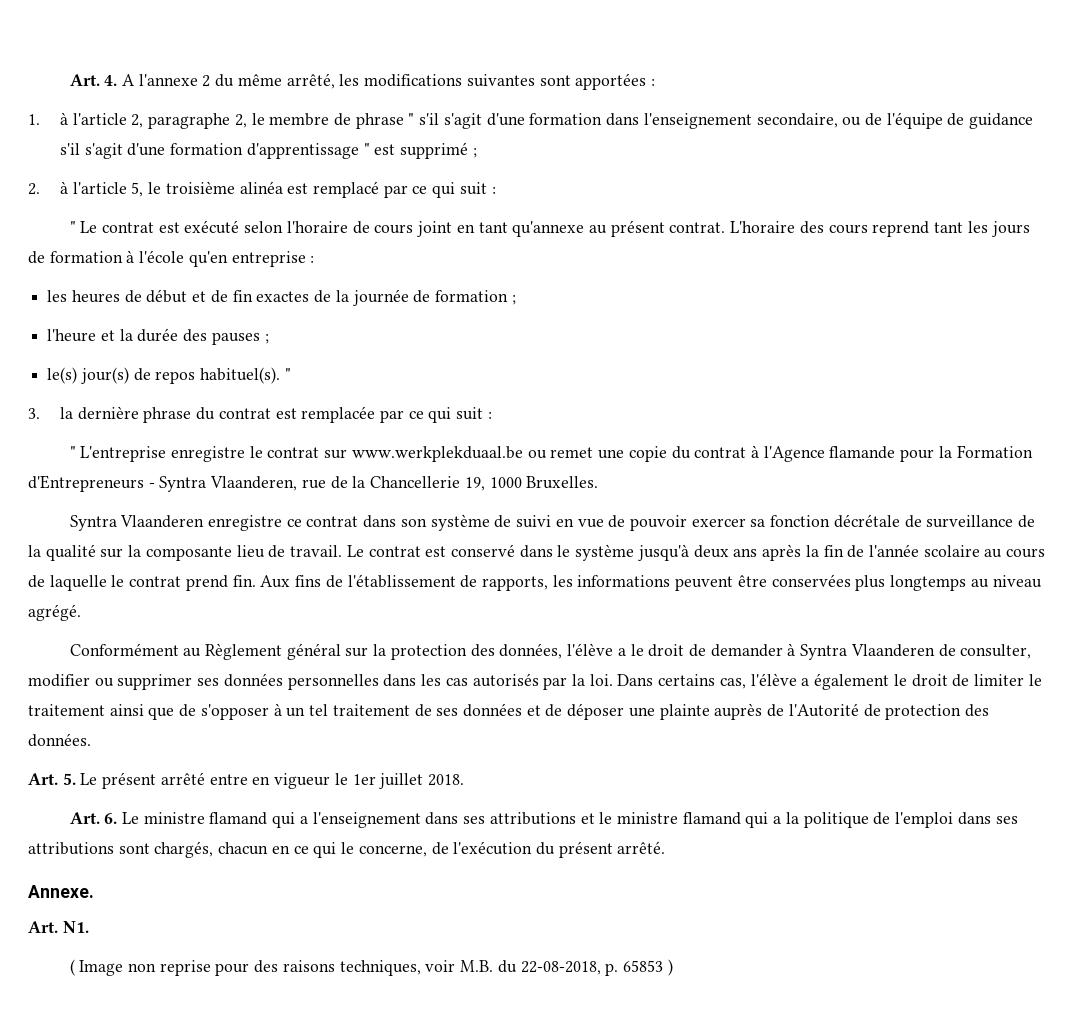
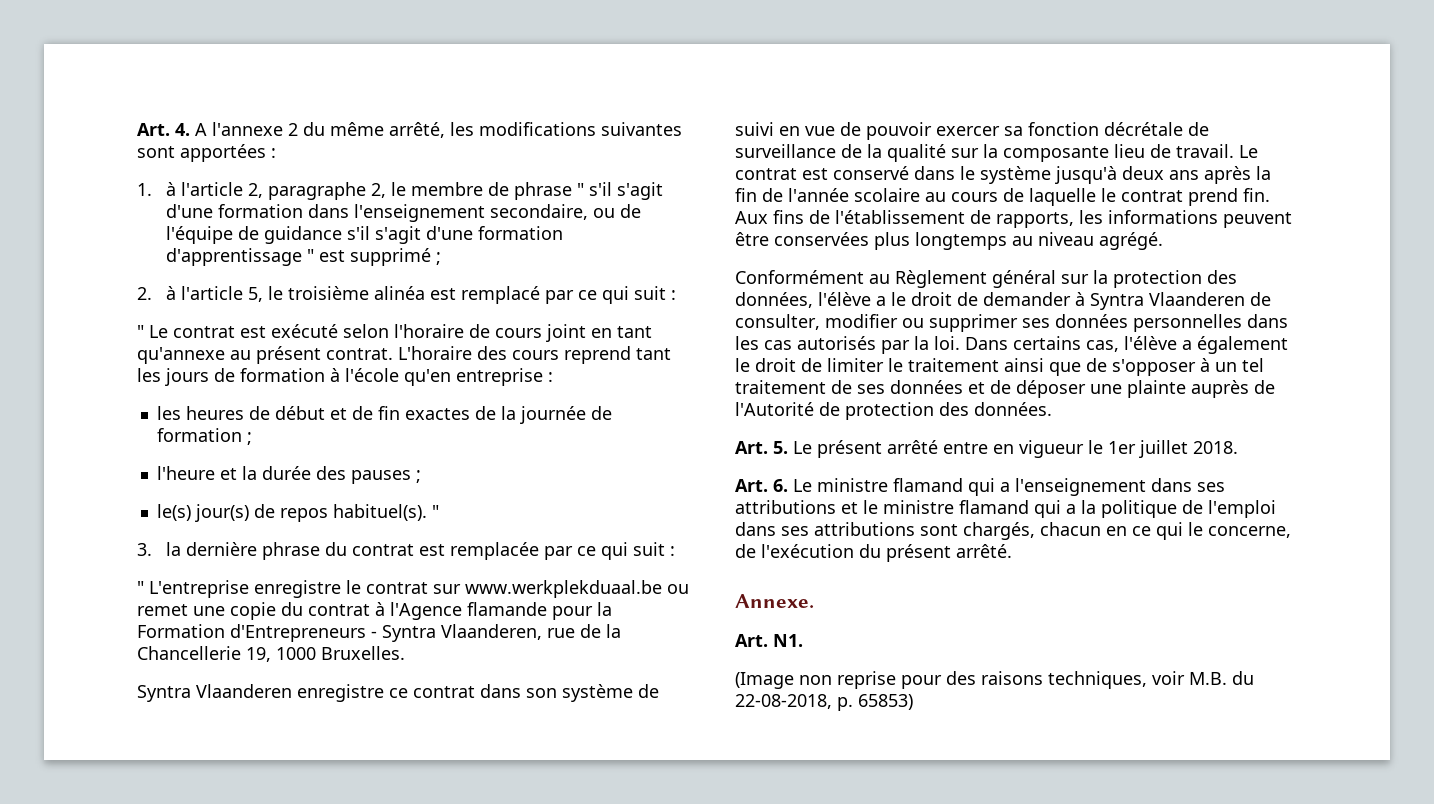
- ( Image non reprise pour des raisons techniques, voir M.B. du 22-08-2018, p. 65853 )
+ (Image non reprise pour des raisons techniques, voir M.B. du 22-08-2018, p. 65853)

